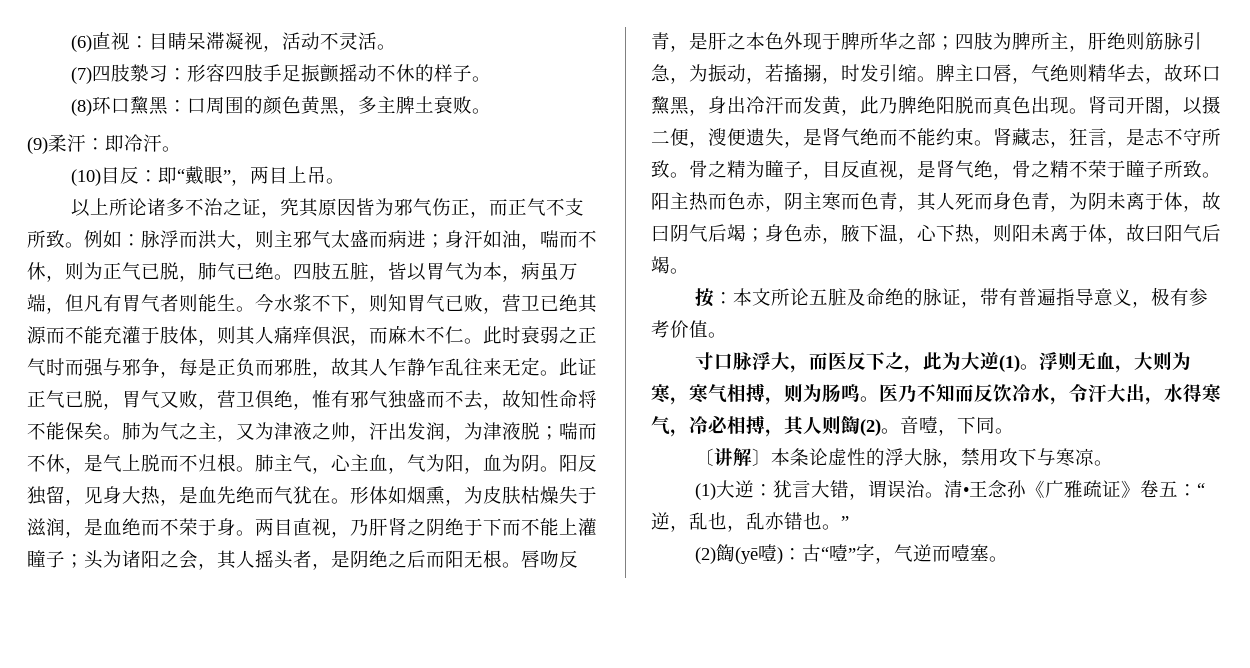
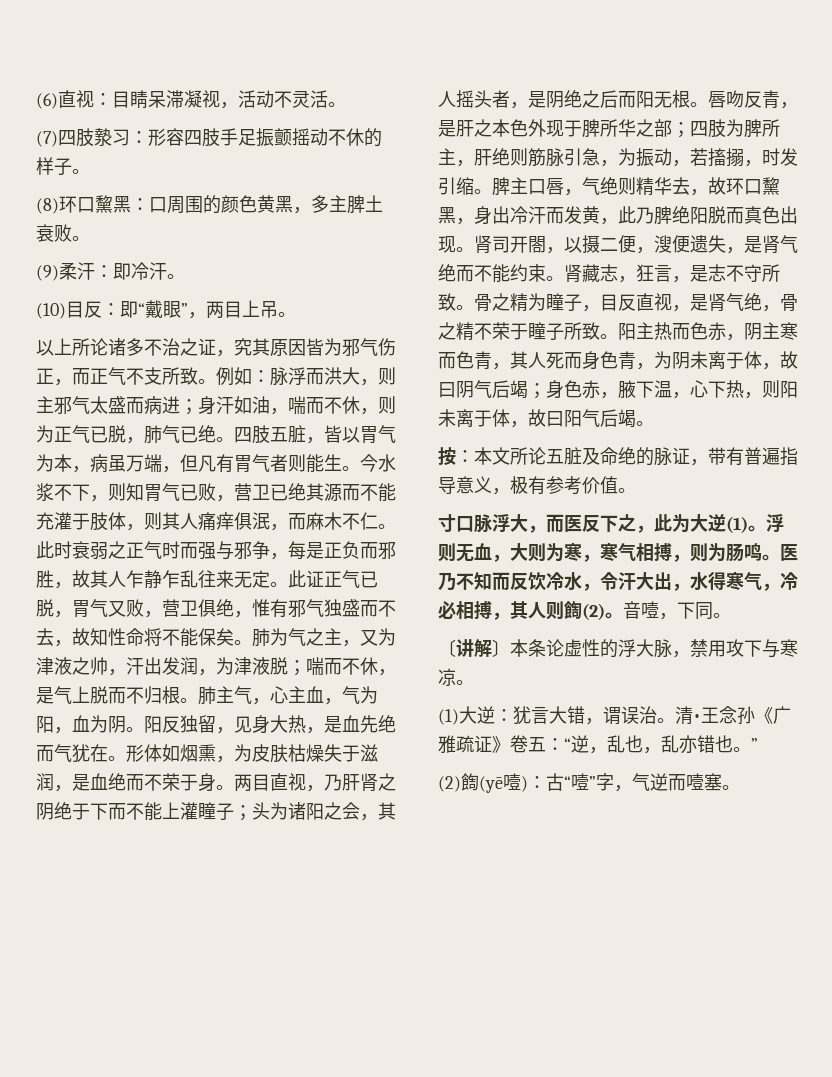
- 今水浆不下，则知胃气已败，营卫已绝其源而不能充灌于肢体，则其人痛痒倶泯，而麻木不仁。
+ 今水浆不下，则知胃气已败，营卫已绝其源而不能充灌于肢体，则其人痛痒俱泯，而麻木不仁。
- 此证正气已脱，胃气又败，营卫倶绝，惟有邪气独盛而不去，故知性命将不能保矣。
+ 此证正气已脱，胃气又败，营卫俱绝，惟有邪气独盛而不去，故知性命将不能保矣。

